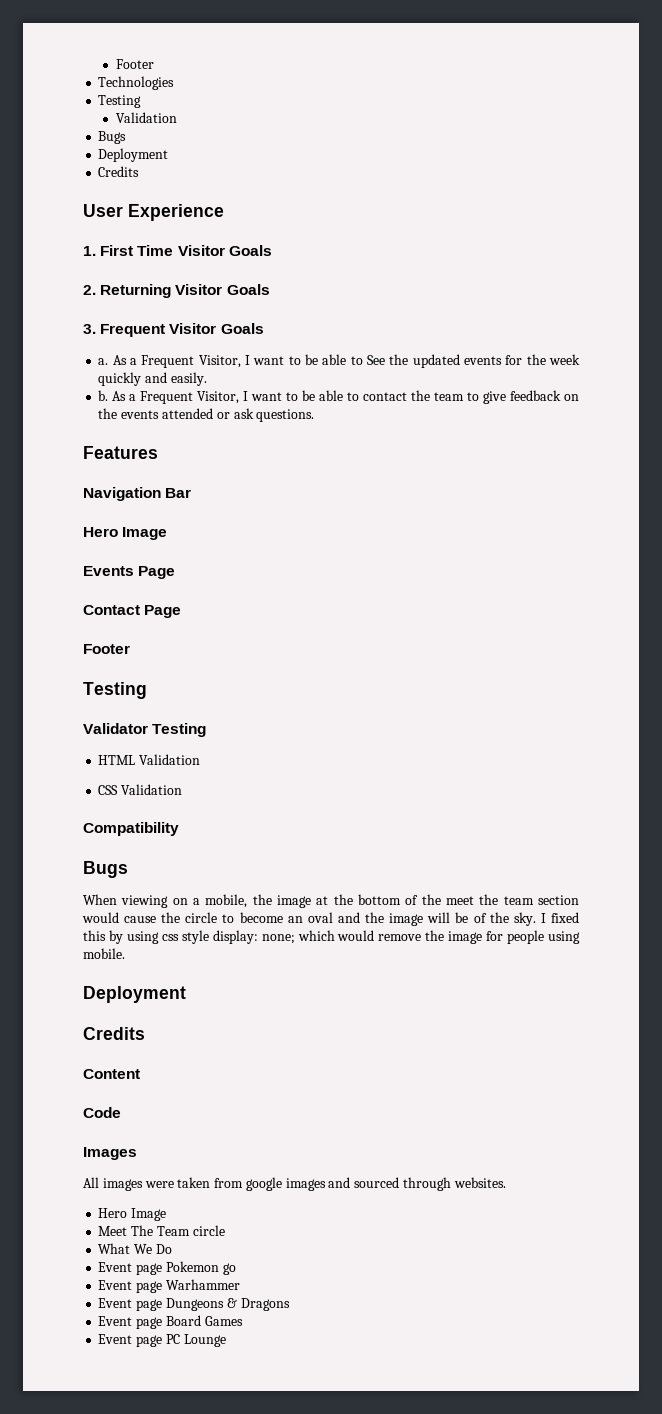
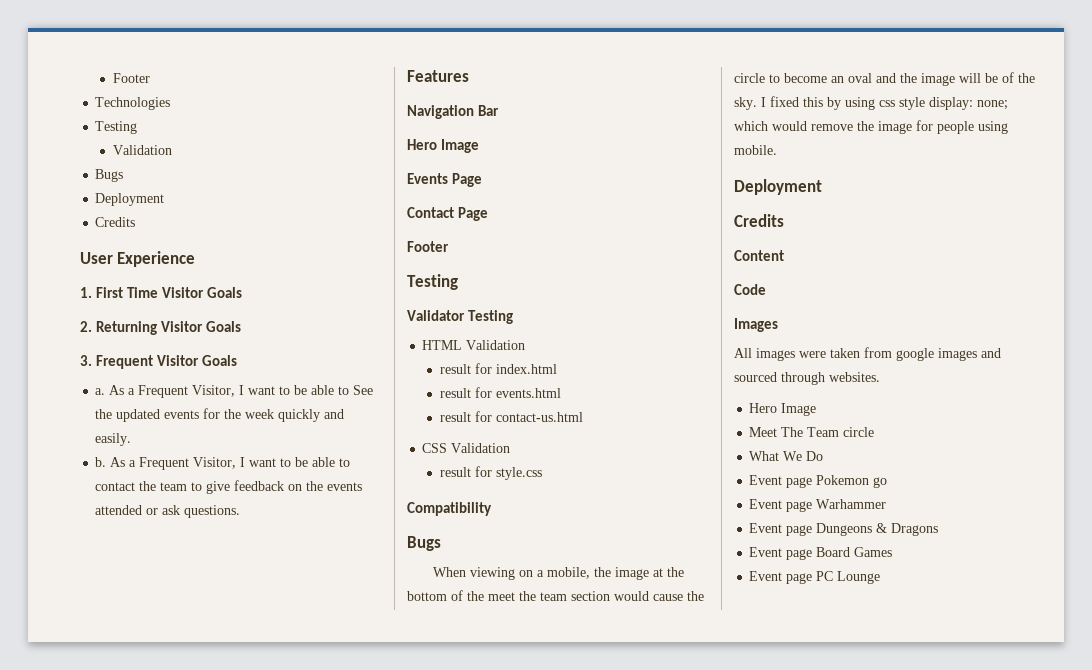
+ result for index.html
+ result for events.html
+ result for contact-us.html
+ result for style.css

